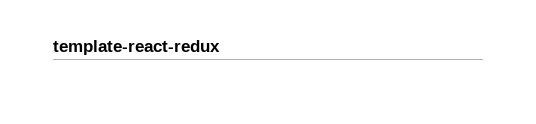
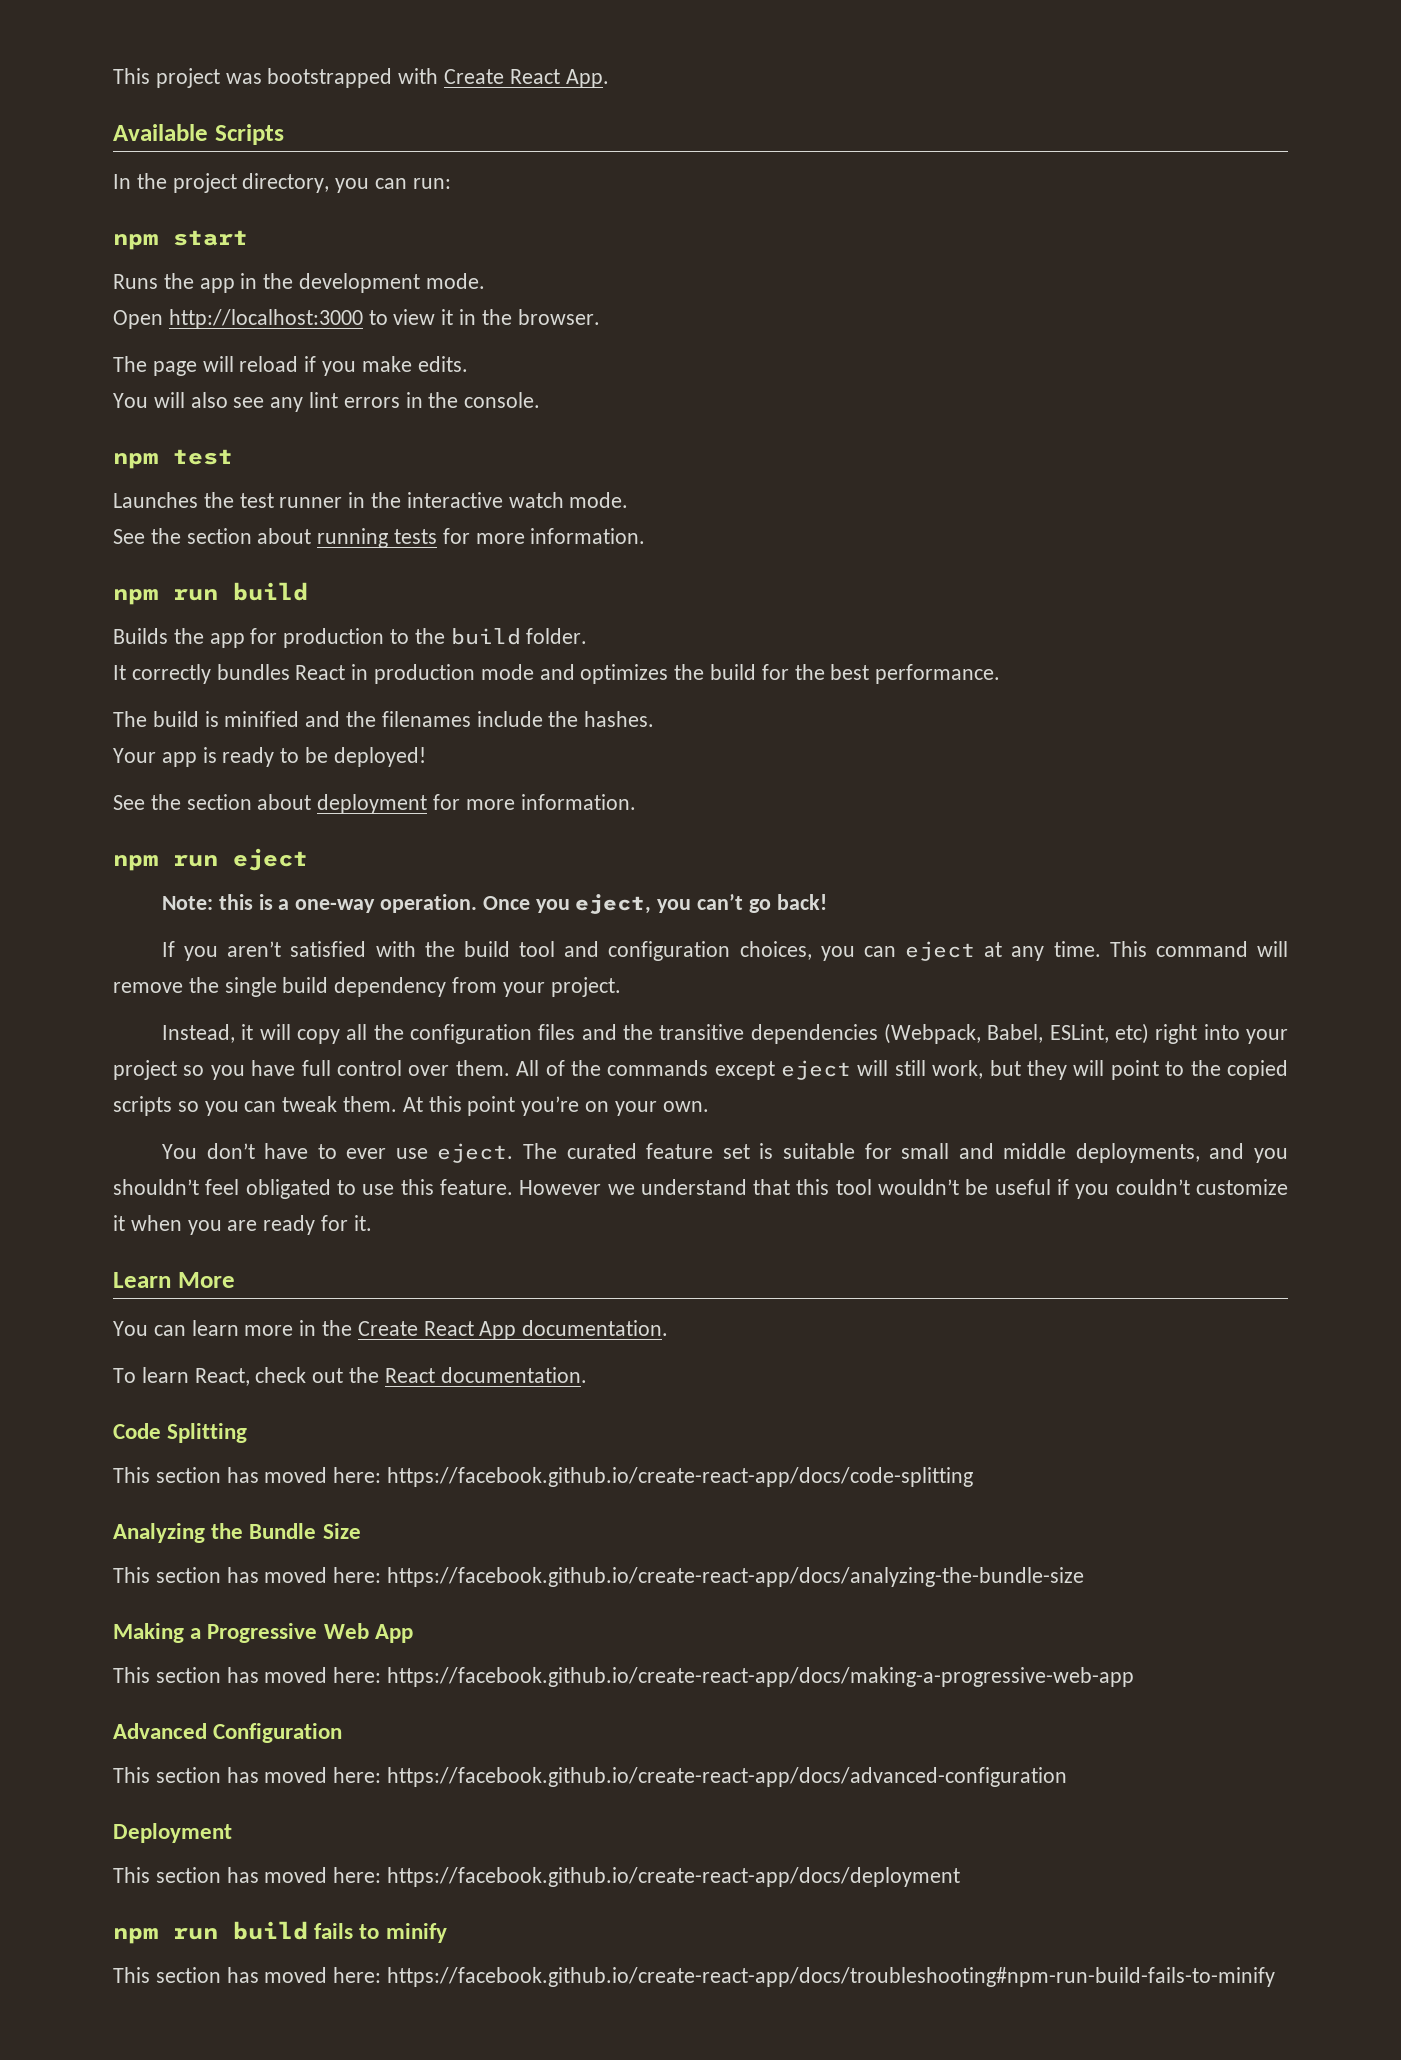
- template-react-redux
+ This project was bootstrapped with Create React App.
+ Available Scripts
+ In the project directory, you can run:
+ npm start
+ Runs the app in the development mode.
+ Open http://localhost:3000 to view it in the browser.
+ The page will reload if you make edits.
+ You will also see any lint errors in the console.
+ npm test
+ Launches the test runner in the interactive watch mode.
+ See the section about running tests for more information.
+ npm run build
+ Builds the app for production to the build folder.
+ It correctly bundles React in production mode and optimizes the build for the best performance.
+ The build is minified and the filenames include the hashes.
+ Your app is ready to be deployed!
+ See the section about deployment for more information.
+ npm run eject
+ Note: this is a one-way operation. Once you eject, you can’t go back!
+ If you aren’t satisfied with the build tool and configuration choices, you can eject at any time. This command will remove the single build dependency from your project.
+ Instead, it will copy all the configuration files and the transitive dependencies (Webpack, Babel, ESLint, etc) right into your project so you have full control over them. All of the commands except eject will still work, but they will point to the copied scripts so you can tweak them. At this point you’re on your own.
+ You don’t have to ever use eject. The curated feature set is suitable for small and middle deployments, and you shouldn’t feel obligated to use this feature. However we understand that this tool wouldn’t be useful if you couldn’t customize it when you are ready for it.
+ Learn More
+ You can learn more in the Create React App documentation.
+ To learn React, check out the React documentation.
+ Code Splitting
+ This section has moved here: https://facebook.github.io/create-react-app/docs/code-splitting
+ Analyzing the Bundle Size
+ This section has moved here: https://facebook.github.io/create-react-app/docs/analyzing-the-bundle-size
+ Making a Progressive Web App
+ This section has moved here: https://facebook.github.io/create-react-app/docs/making-a-progressive-web-app
+ Advanced Configuration
+ This section has moved here: https://facebook.github.io/create-react-app/docs/advanced-configuration
+ Deployment
+ This section has moved here: https://facebook.github.io/create-react-app/docs/deployment
+ npm run build fails to minify
+ This section has moved here: https://facebook.github.io/create-react-app/docs/troubleshooting#npm-run-build-fails-to-minify

